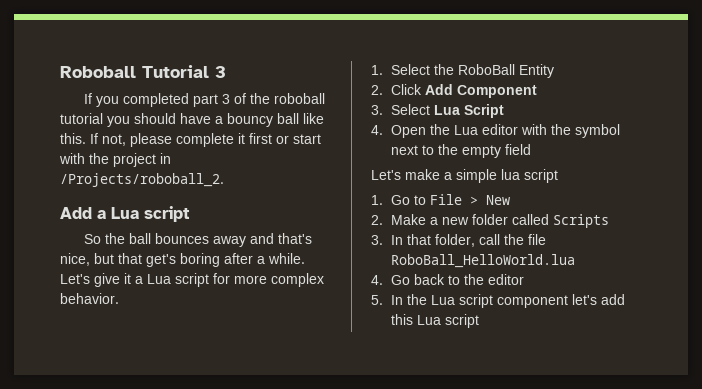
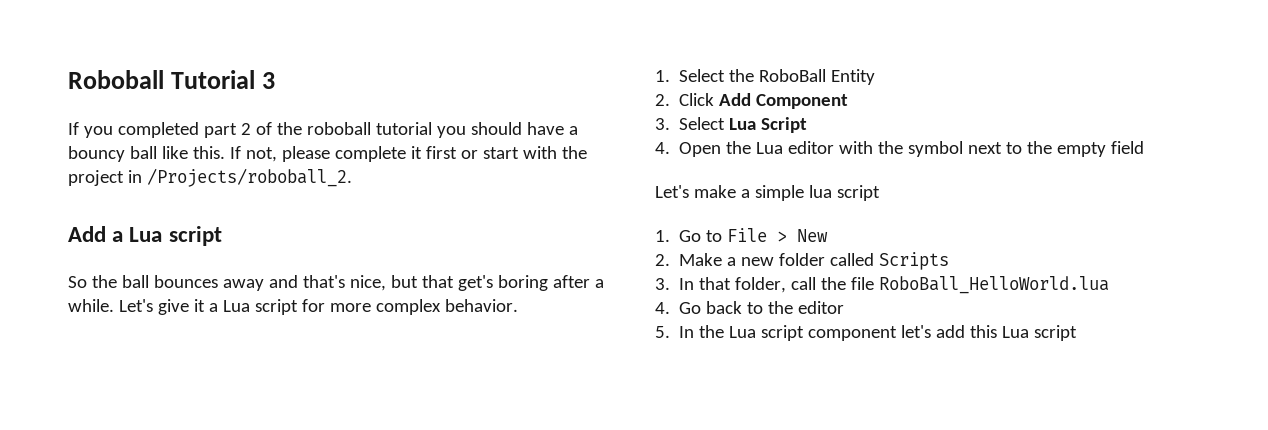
- If you completed part 3 of the roboball tutorial you should have a bouncy ball like this.
+ If you completed part 2 of the roboball tutorial you should have a bouncy ball like this.

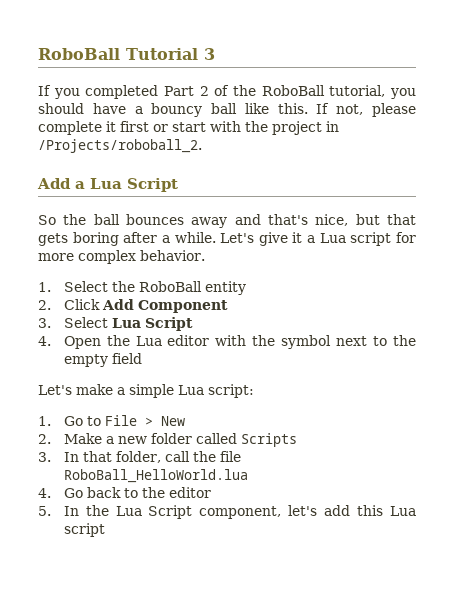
- Roboball Tutorial 3
+ RoboBall Tutorial 3
- If you completed part 2 of the roboball tutorial you should have a bouncy ball like this.
+ If you completed Part 2 of the RoboBall tutorial, you should have a bouncy ball like this.
- Add a Lua script
+ Add a Lua Script
- So the ball bounces away and that's nice, but that get's boring after a while.
+ So the ball bounces away and that's nice, but that gets boring after a while.
- 1. Select the RoboBall Entity
+ 1. Select the RoboBall entity
- Let's make a simple lua script
+ Let's make a simple Lua script:
- 5. In the Lua script component let's add this Lua script
+ 5. In the Lua Script component, let's add this Lua script

